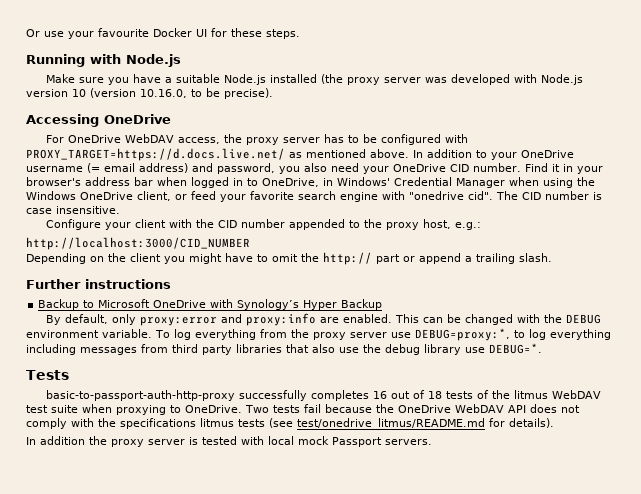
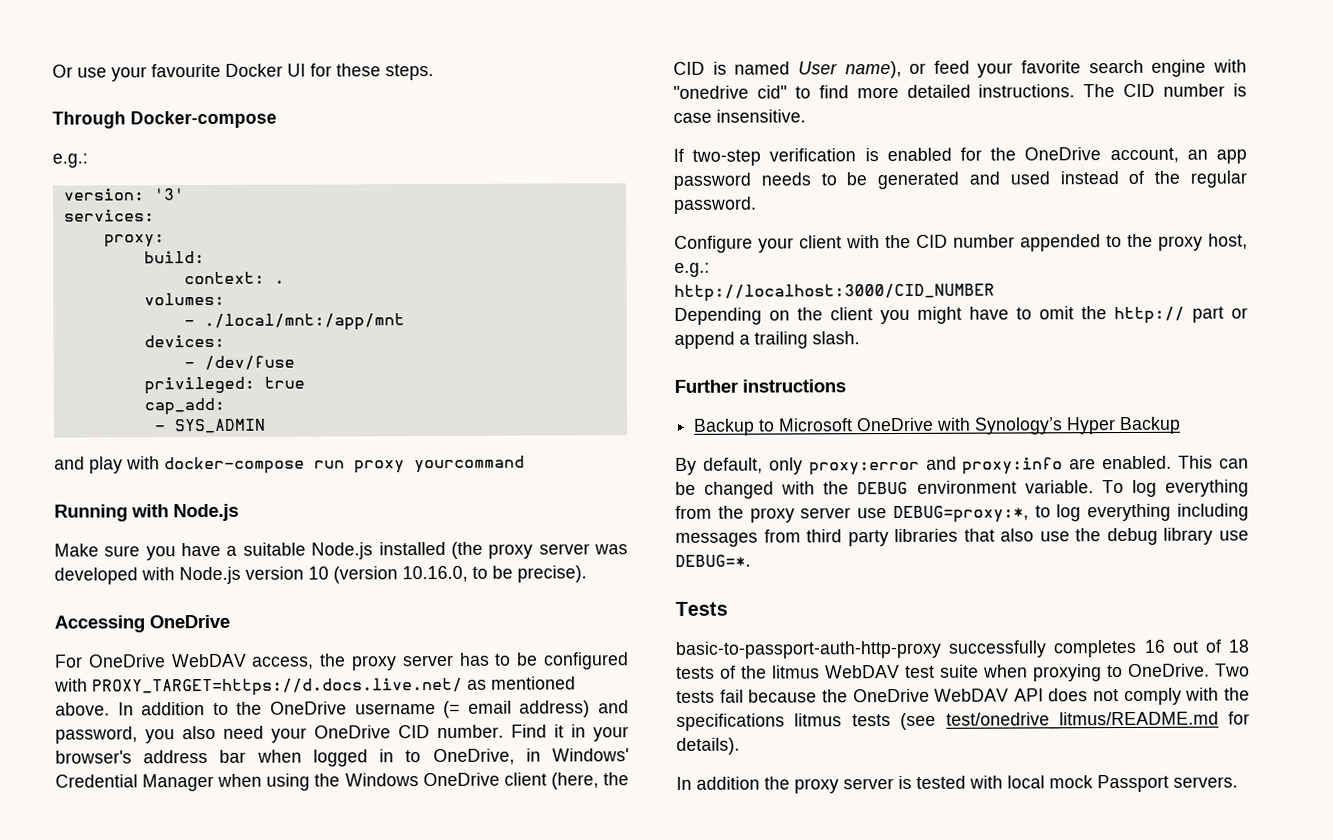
+ Through Docker-compose
+ e.g.:
+ version: '3'
+ services:
+ proxy:
+ build:
+ context: .
+ volumes:
+ - ./local/mnt:/app/mnt
+ devices:
+ - /dev/fuse
+ privileged: true
+ cap_add:
+ - SYS_ADMIN
+ and play with docker-compose run proxy yourcommand
- In addition to your OneDrive username (= email address) and password, you also need your OneDrive CID number.
+ In addition to the OneDrive username (= email address) and password, you also need your OneDrive CID number.
- Find it in your browser's address bar when logged in to OneDrive, in Windows' Credential Manager when using the Windows OneDrive client, or feed your favorite search engine with "onedrive cid".
+ Find it in your browser's address bar when logged in to OneDrive, in Windows' Credential Manager when using the Windows OneDrive client (here, the CID is named User name), or feed your favorite search engine with "onedrive cid" to find more detailed instructions.
+ If two-step verification is enabled for the OneDrive account, an app password needs to be generated and used instead of the regular password.

